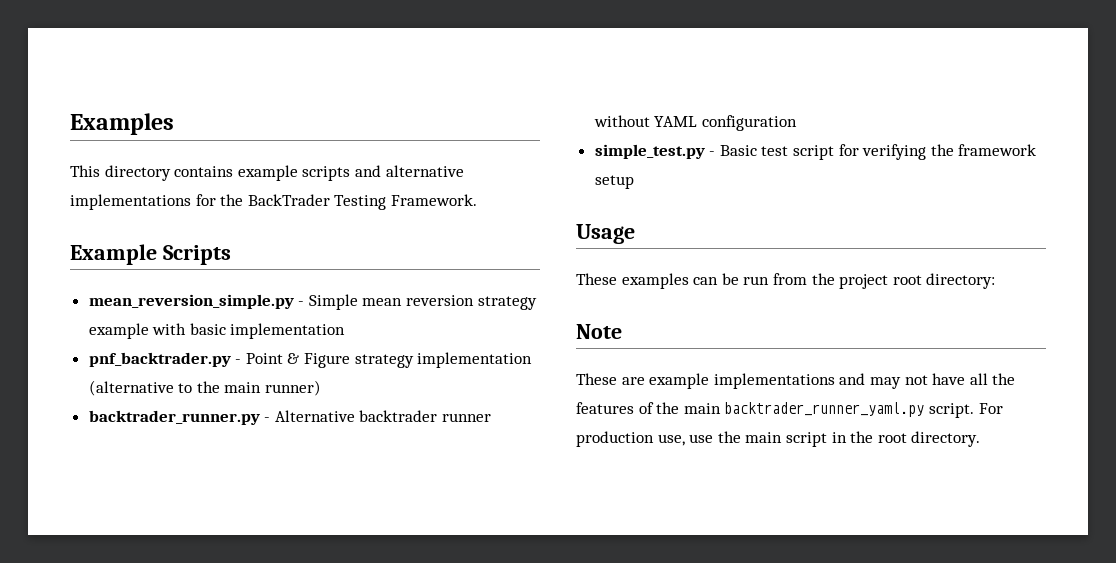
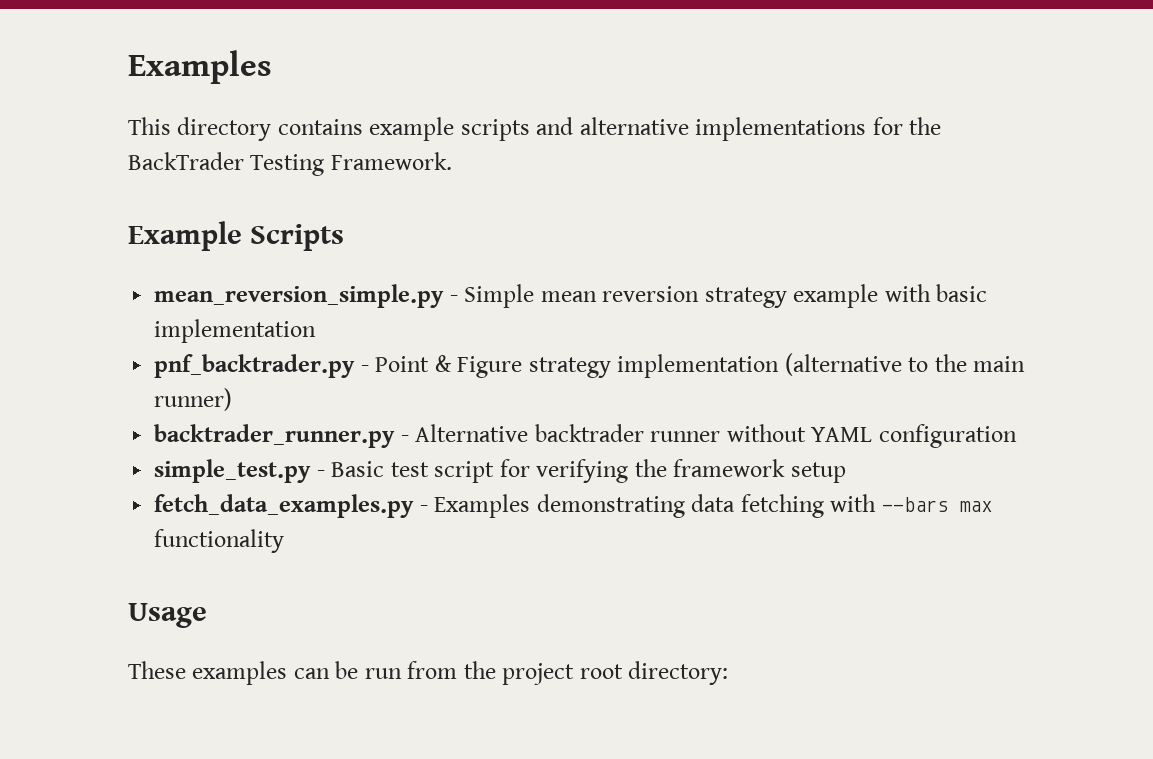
+ fetch_data_examples.py - Examples demonstrating data fetching with --bars max functionality
- Note
- These are example implementations and may not have all the features of the main backtrader_runner_yaml.py script. For production use, use the main script in the root directory.

